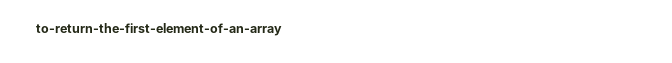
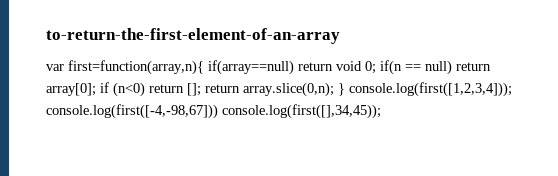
+ var first=function(array,n){ if(array==null) return void 0; if(n == null) return array[0]; if (n<0) return []; return array.slice(0,n); } console.log(first([1,2,3,4])); console.log(first([-4,-98,67])) console.log(first([],34,45));

